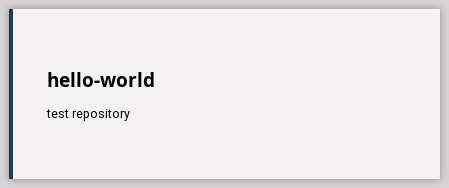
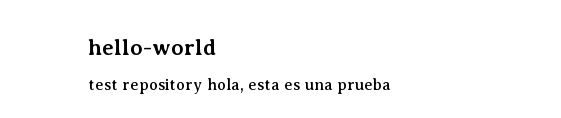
- test repository
+ test repository hola, esta es una prueba

